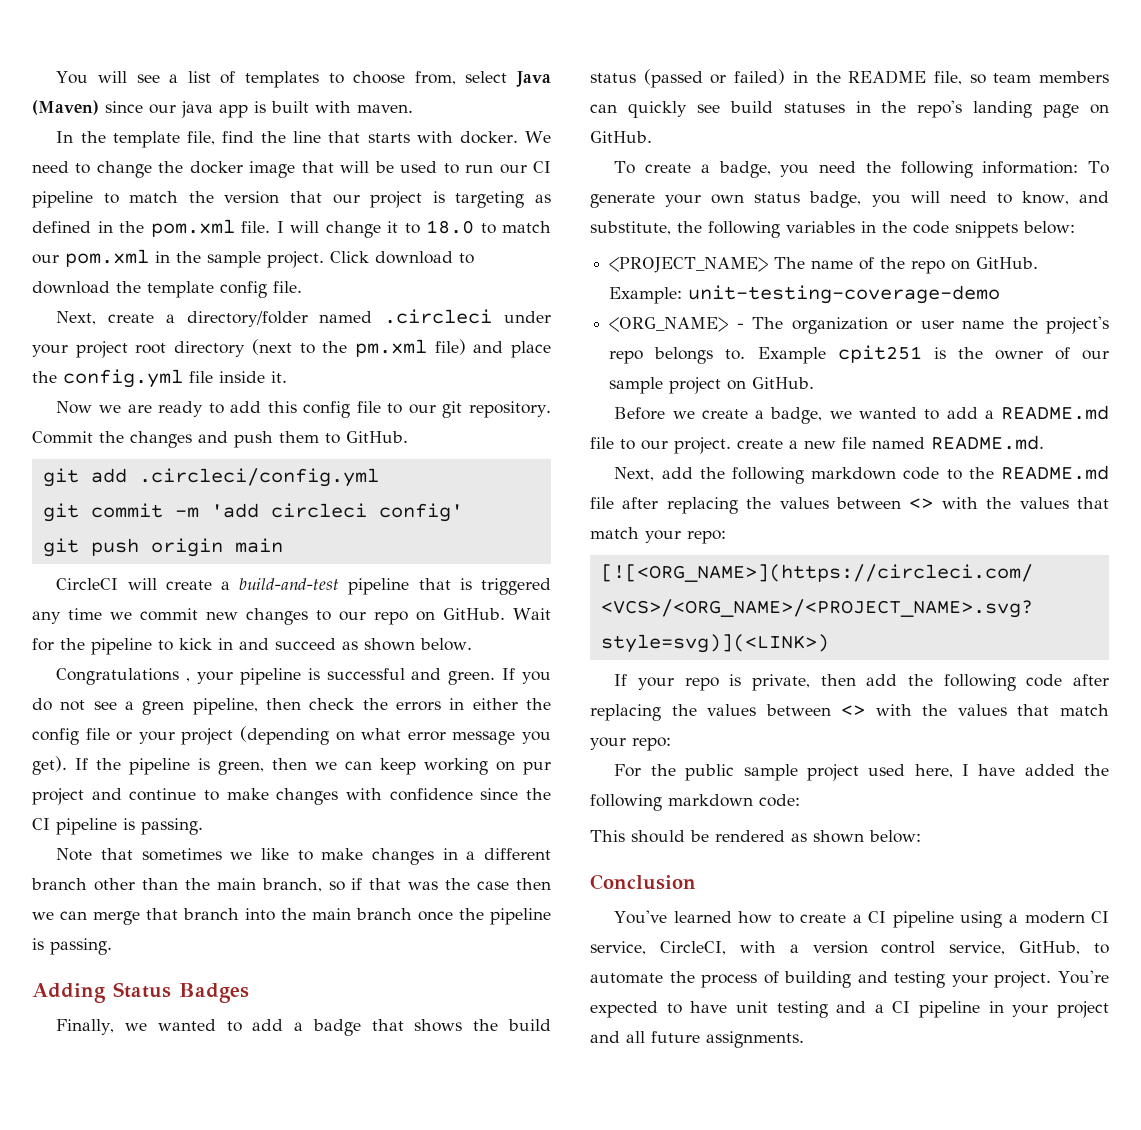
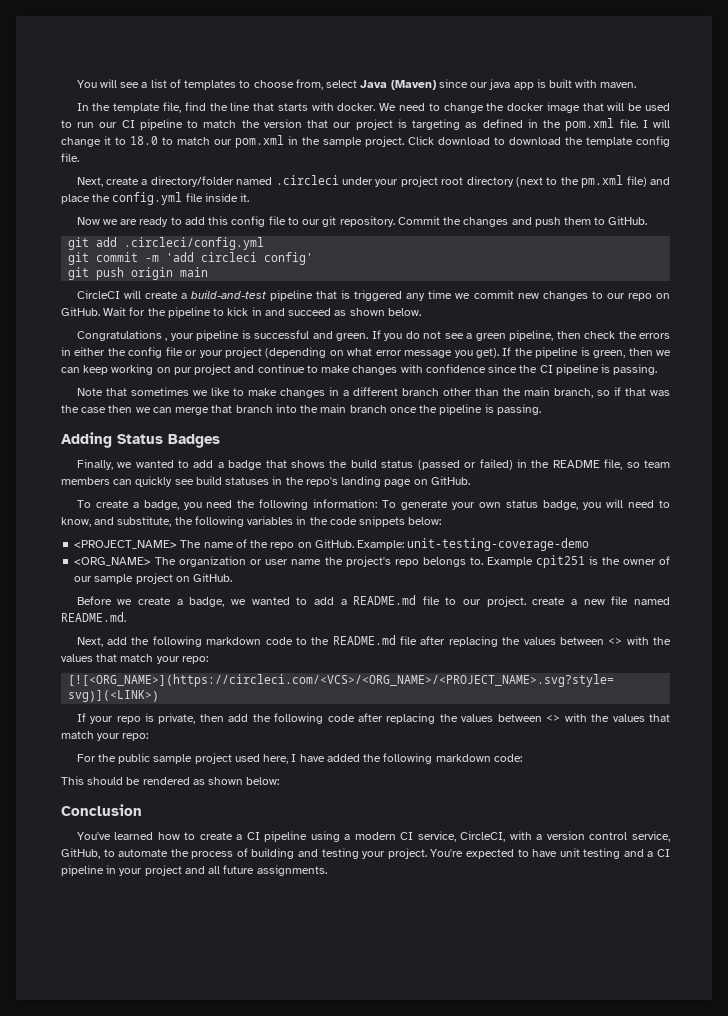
- <ORG_NAME> - The organization or user name the project's repo belongs to.
+ <ORG_NAME> The organization or user name the project's repo belongs to.

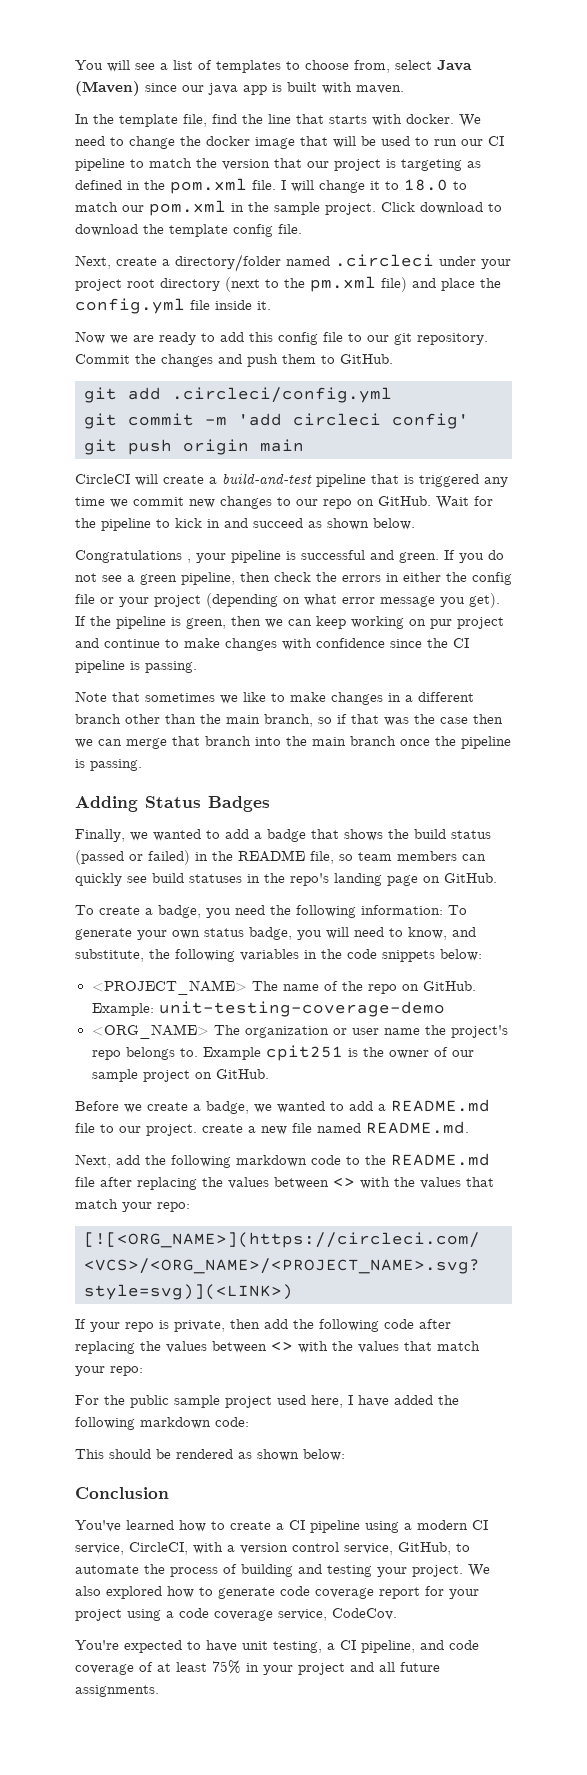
- You've learned how to create a CI pipeline using a modern CI service, CircleCI, with a version control service, GitHub, to automate the process of building and testing your project. You're expected to have unit testing and a CI pipeline in your project and all future assignments.
+ You've learned how to create a CI pipeline using a modern CI service, CircleCI, with a version control service, GitHub, to automate the process of building and testing your project. We also explored how to generate code coverage report for your project using a code coverage service, CodeCov.
+ You're expected to have unit testing, a CI pipeline, and code coverage of at least 75% in your project and all future assignments.

